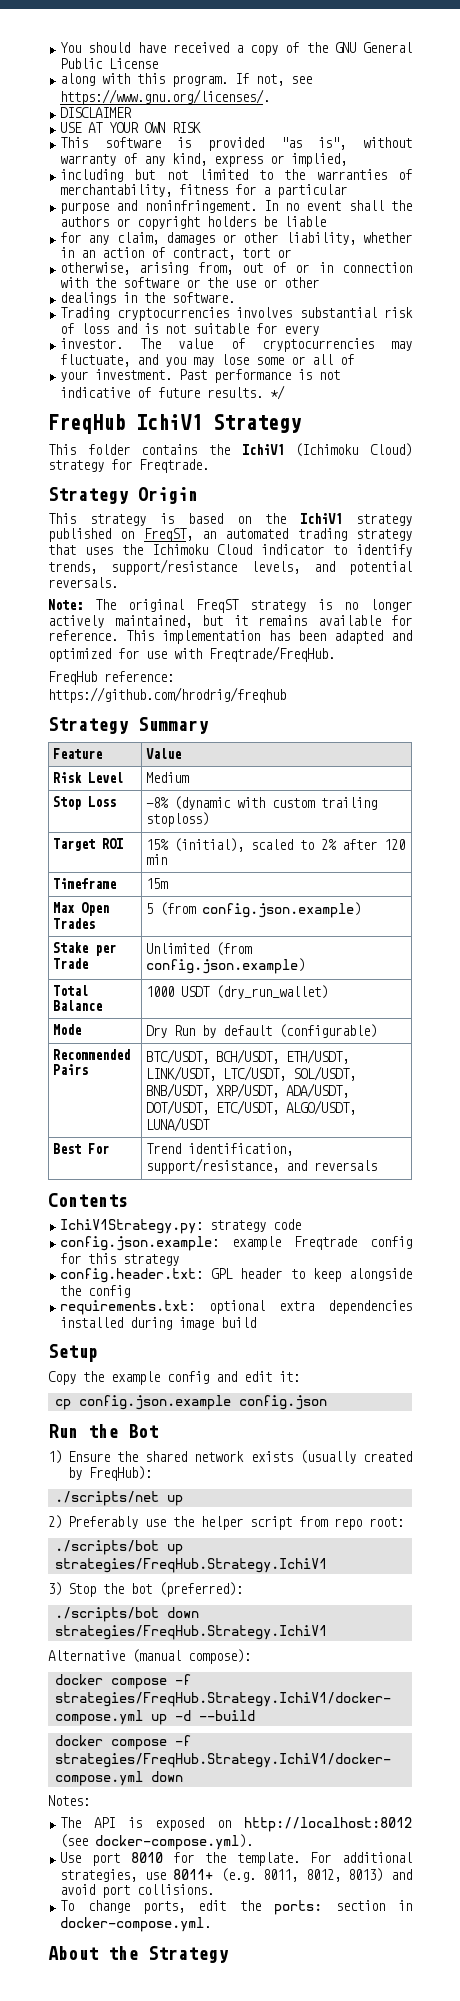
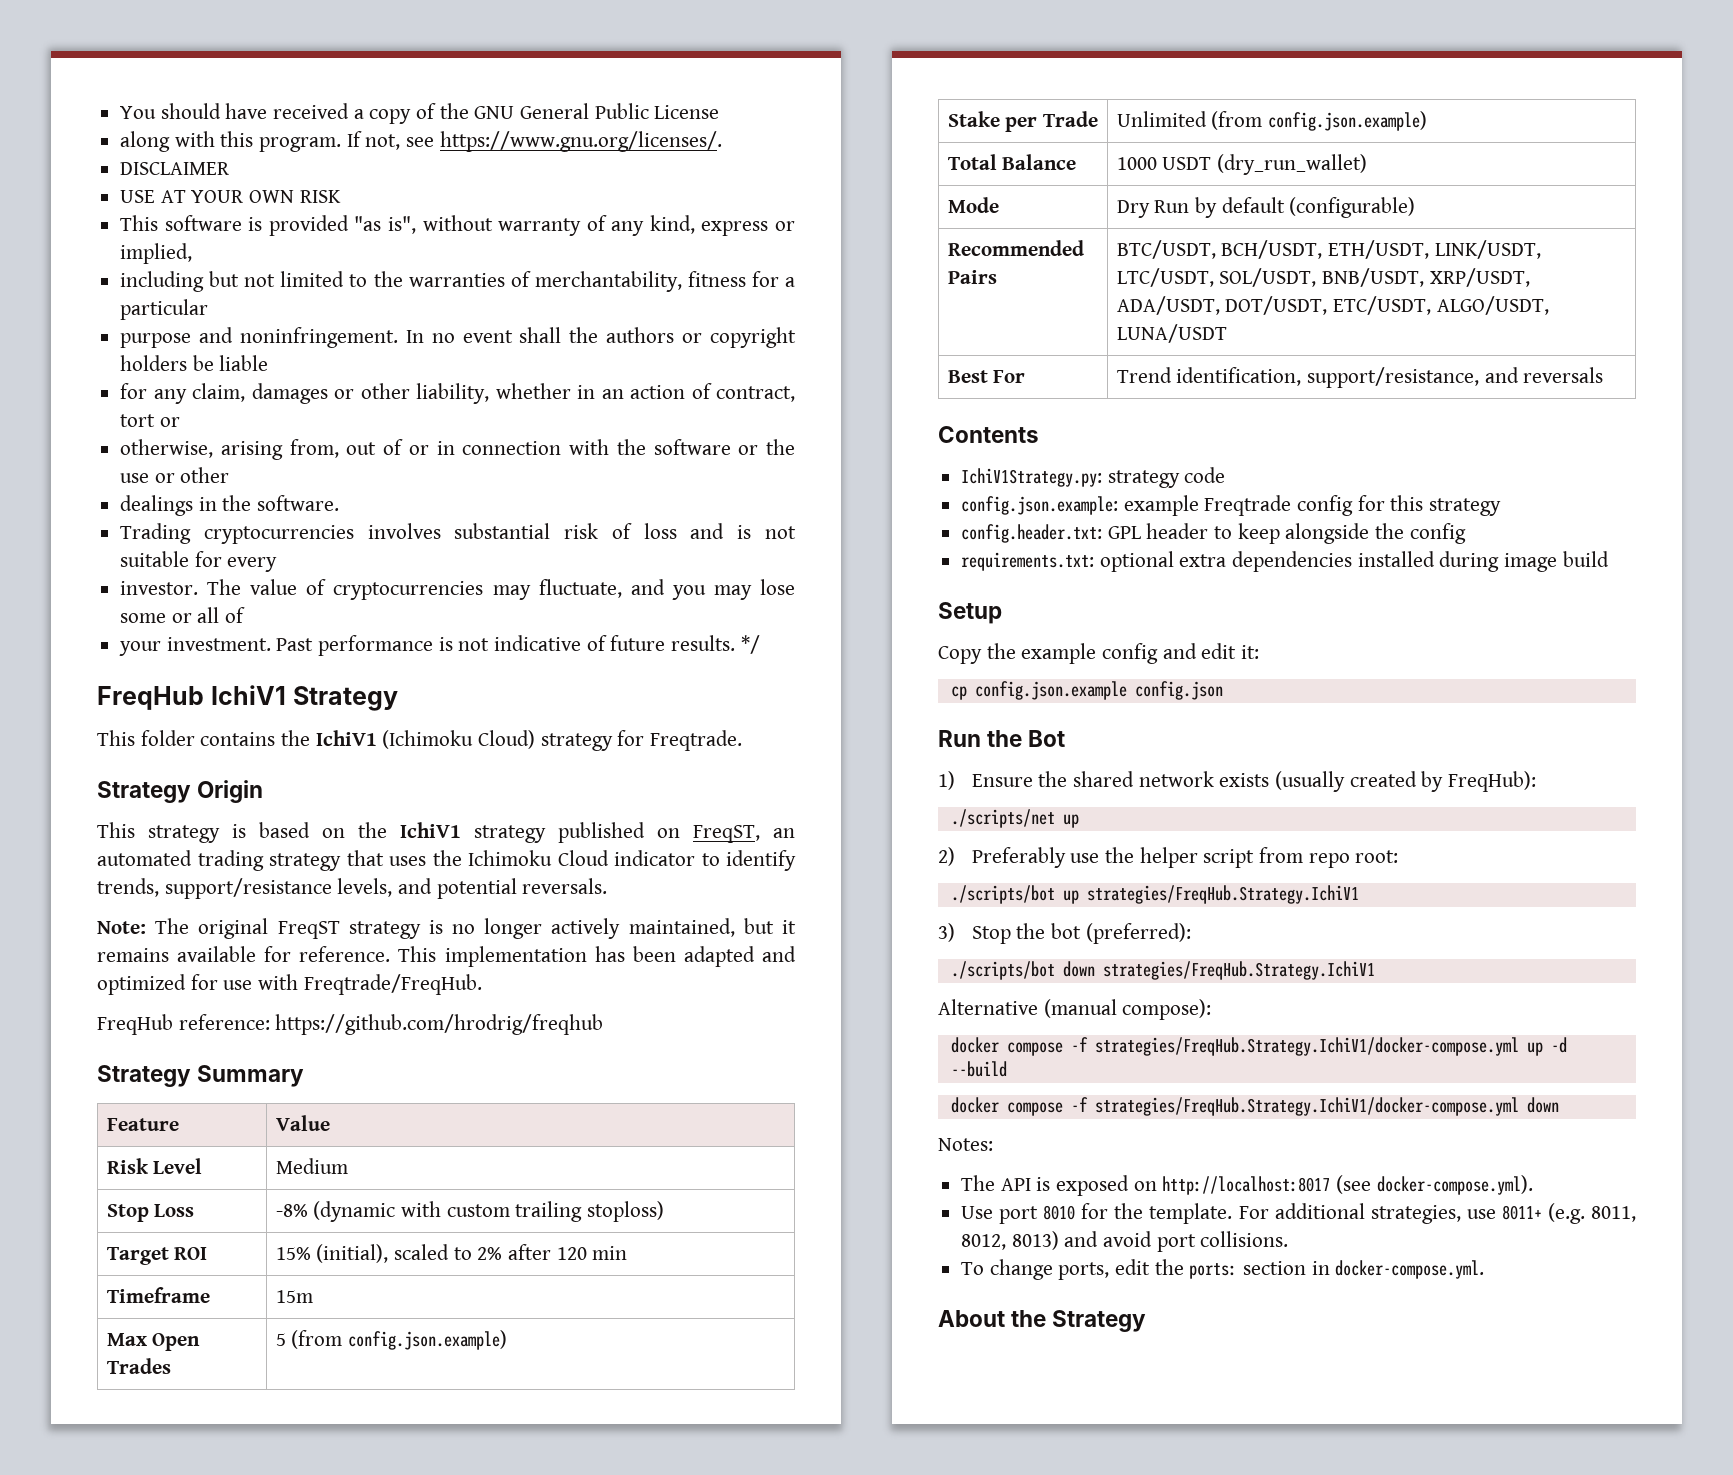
- The API is exposed on http://localhost:8012 (see docker-compose.yml).
+ The API is exposed on http://localhost:8017 (see docker-compose.yml).

